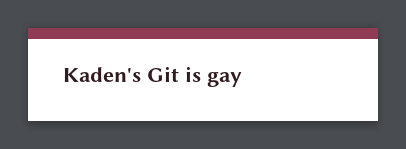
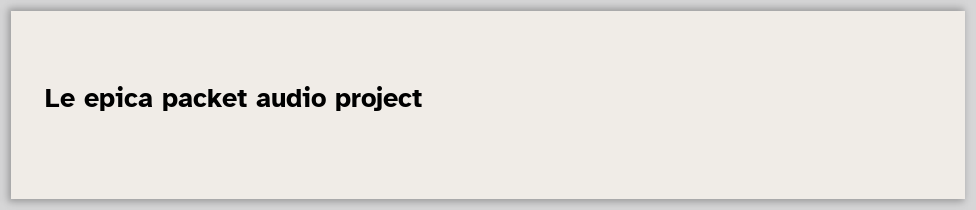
- Kaden's Git is gay
+ Le epica packet audio project

